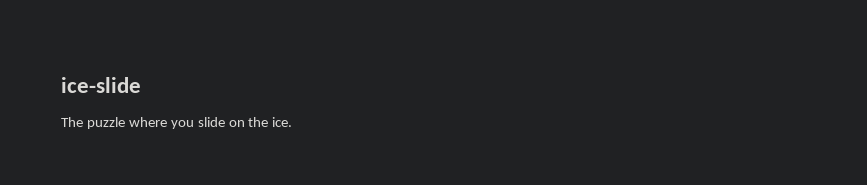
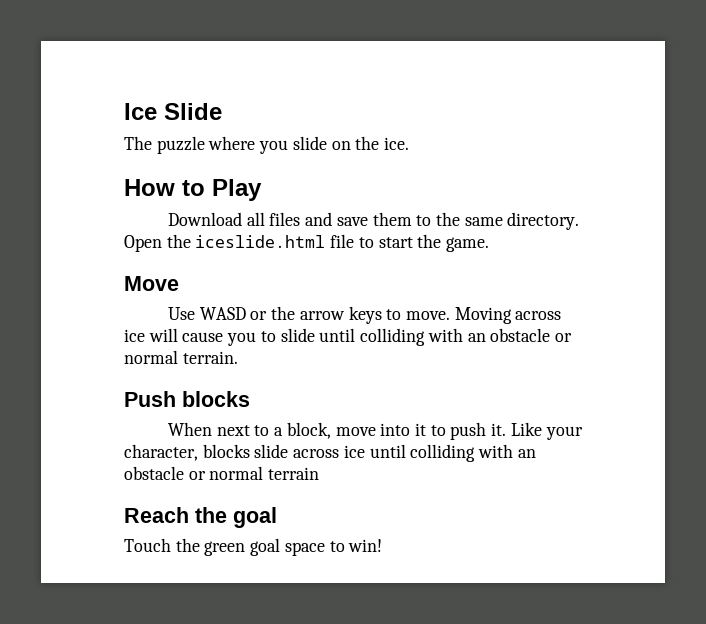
- ice-slide
+ Ice Slide
+ How to Play
+ Download all files and save them to the same directory. Open the iceslide.html file to start the game.
+ Move
+ Use WASD or the arrow keys to move. Moving across ice will cause you to slide until colliding with an obstacle or normal terrain.
+ Push blocks
+ When next to a block, move into it to push it. Like your character, blocks slide across ice until colliding with an obstacle or normal terrain
+ Reach the goal
+ Touch the green goal space to win!

